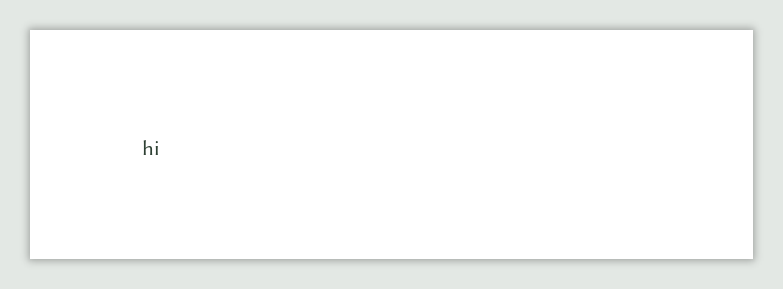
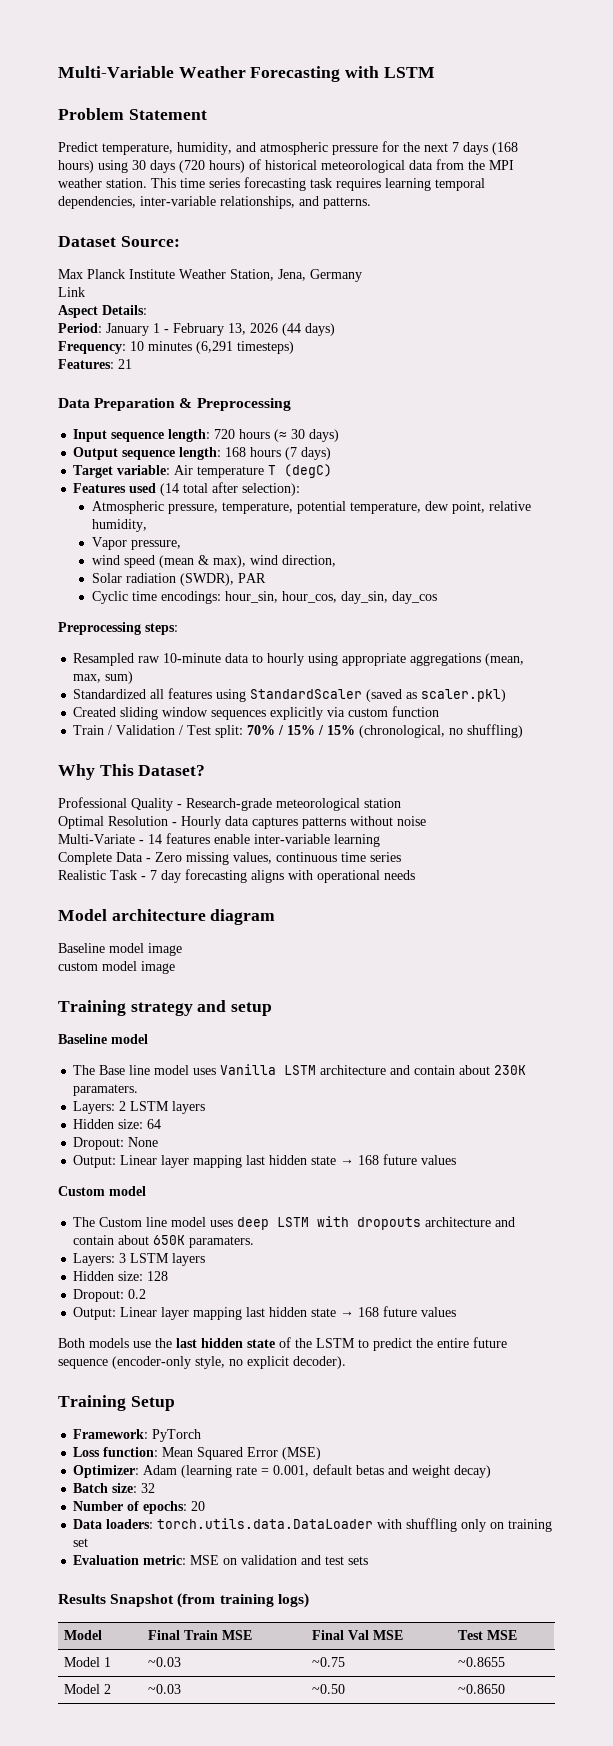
- hi
+ Multi-Variable Weather Forecasting with LSTM
+ Problem Statement
+ Predict temperature, humidity, and atmospheric pressure for the next 7 days (168 hours) using 30 days (720 hours) of historical meteorological data from the MPI weather station. This time series forecasting task requires learning temporal dependencies, inter-variable relationships, and patterns.
+ Dataset Source:
+ Max Planck Institute Weather Station, Jena, Germany
+ Link
+ Aspect Details:
+ Period: January 1 - February 13, 2026 (44 days)
+ Frequency: 10 minutes (6,291 timesteps)
+ Features: 21
+ Data Preparation & Preprocessing
+ Input sequence length: 720 hours (≈ 30 days)
+ Output sequence length: 168 hours (7 days)
+ Target variable: Air temperature T (degC)
+ Features used (14 total after selection):
+ Atmospheric pressure, temperature, potential temperature, dew point, relative humidity,
+ Vapor pressure,
+ wind speed (mean & max), wind direction,
+ Solar radiation (SWDR), PAR
+ Cyclic time encodings: hour_sin, hour_cos, day_sin, day_cos
+ Preprocessing steps:
+ Resampled raw 10-minute data to hourly using appropriate aggregations (mean, max, sum)
+ Standardized all features using StandardScaler (saved as scaler.pkl)
+ Created sliding window sequences explicitly via custom function
+ Train / Validation / Test split: 70% / 15% / 15% (chronological, no shuffling)
+ Why This Dataset?
+ Professional Quality - Research-grade meteorological station
+ Optimal Resolution - Hourly data captures patterns without noise
+ Multi-Variate - 14 features enable inter-variable learning
+ Complete Data - Zero missing values, continuous time series
+ Realistic Task - 7 day forecasting aligns with operational needs
+ Model architecture diagram
+ Baseline model image
+ custom model image
+ Training strategy and setup
+ Baseline model
+ The Base line model uses Vanilla LSTM architecture and contain about 230K paramaters.
+ Layers: 2 LSTM layers
+ Hidden size: 64
+ Dropout: None
+ Output: Linear layer mapping last hidden state → 168 future values
+ Custom model
+ The Custom line model uses deep LSTM with dropouts architecture and contain about 650K paramaters.
+ Layers: 3 LSTM layers
+ Hidden size: 128
+ Dropout: 0.2
+ Output: Linear layer mapping last hidden state → 168 future values
+ Both models use the last hidden state of the LSTM to predict the entire future sequence (encoder-only style, no explicit decoder).
+ Training Setup
+ Framework: PyTorch
+ Loss function: Mean Squared Error (MSE)
+ Optimizer: Adam (learning rate = 0.001, default betas and weight decay)
+ Batch size: 32
+ Number of epochs: 20
+ Data loaders: torch.utils.data.DataLoader with shuffling only on training set
+ Evaluation metric: MSE on validation and test sets
+ Results Snapshot (from training logs)
+ Model | Final Train MSE | Final Val MSE | Test MSE
+ Model 1 | ~0.03 | ~0.75 | ~0.8655
+ Model 2 | ~0.03 | ~0.50 | ~0.8650

